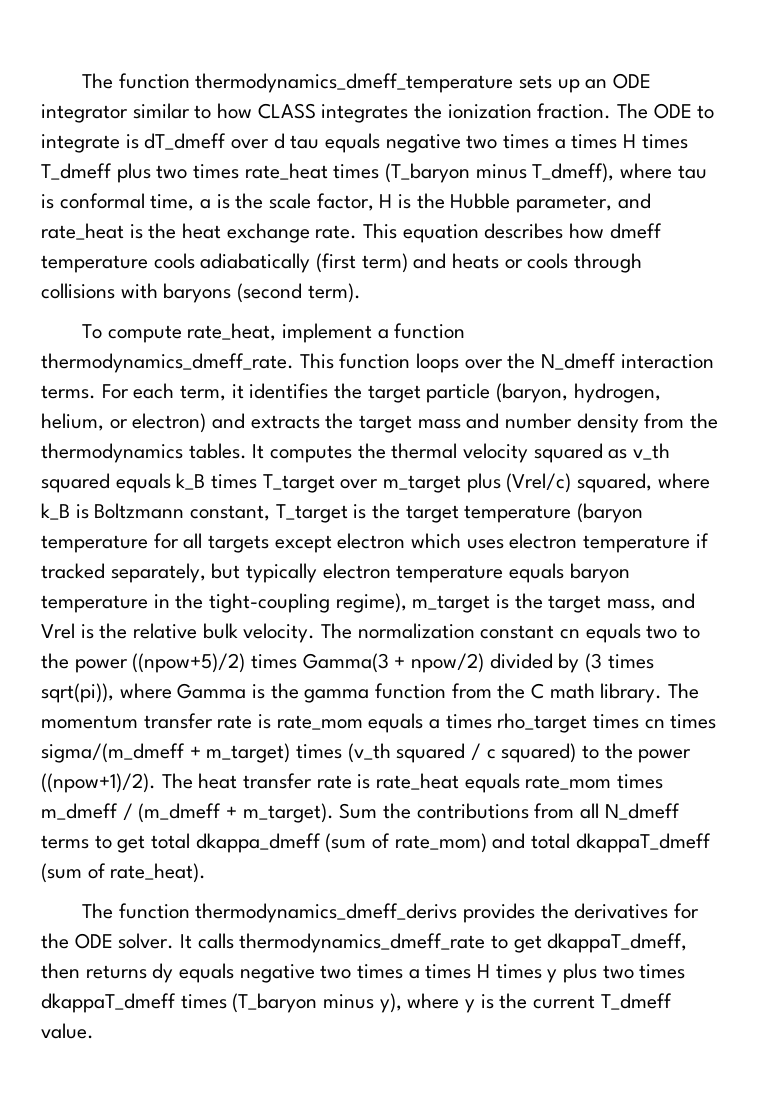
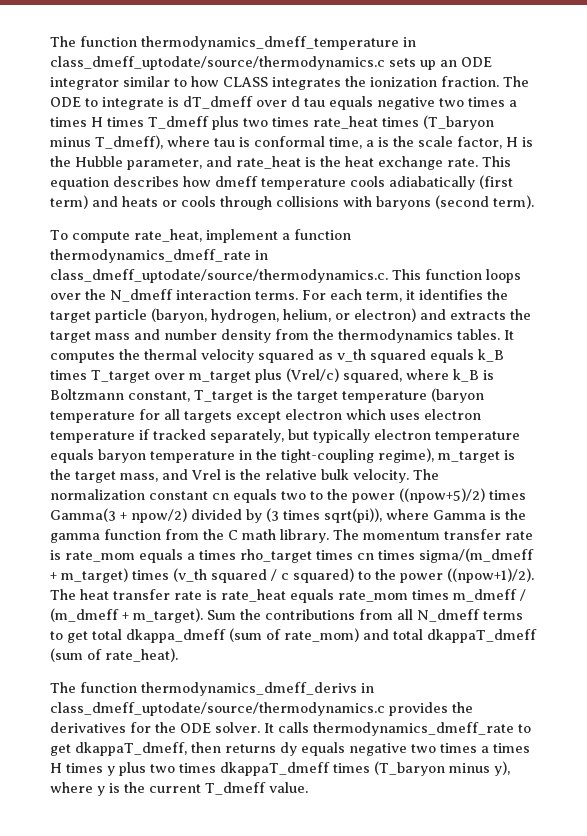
- The function thermodynamics_dmeff_temperature sets up an ODE integrator similar to how CLASS integrates the ionization fraction.
+ The function thermodynamics_dmeff_temperature in class_dmeff_uptodate/source/thermodynamics.c sets up an ODE integrator similar to how CLASS integrates the ionization fraction.
- To compute rate_heat, implement a function thermodynamics_dmeff_rate. This function loops over the N_dmeff interaction terms.
+ To compute rate_heat, implement a function thermodynamics_dmeff_rate in class_dmeff_uptodate/source/thermodynamics.c. This function loops over the N_dmeff interaction terms.
- The function thermodynamics_dmeff_derivs provides the derivatives for the ODE solver.
+ The function thermodynamics_dmeff_derivs in class_dmeff_uptodate/source/thermodynamics.c provides the derivatives for the ODE solver.

